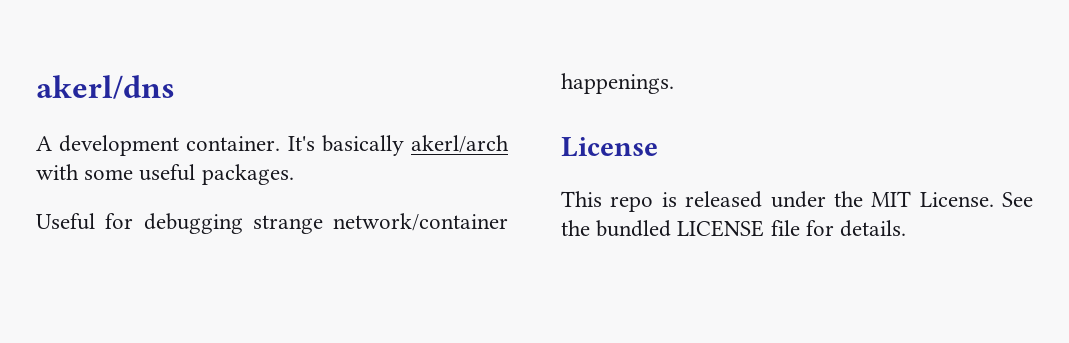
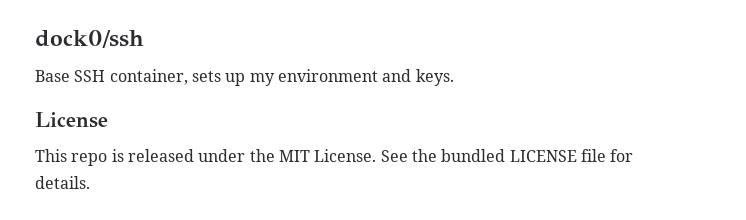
- akerl/dns
- A development container. It's basically akerl/arch with some useful packages.
- Useful for debugging strange network/container happenings.
+ dock0/ssh
+ Base SSH container, sets up my environment and keys.

